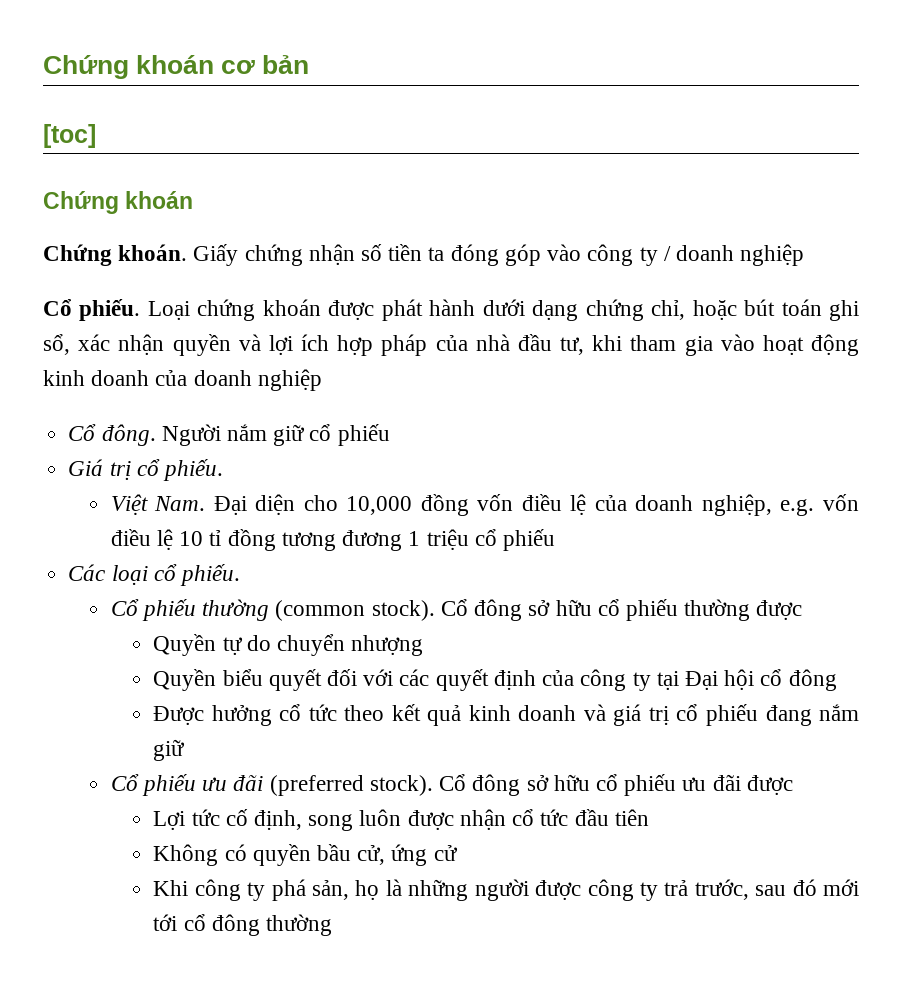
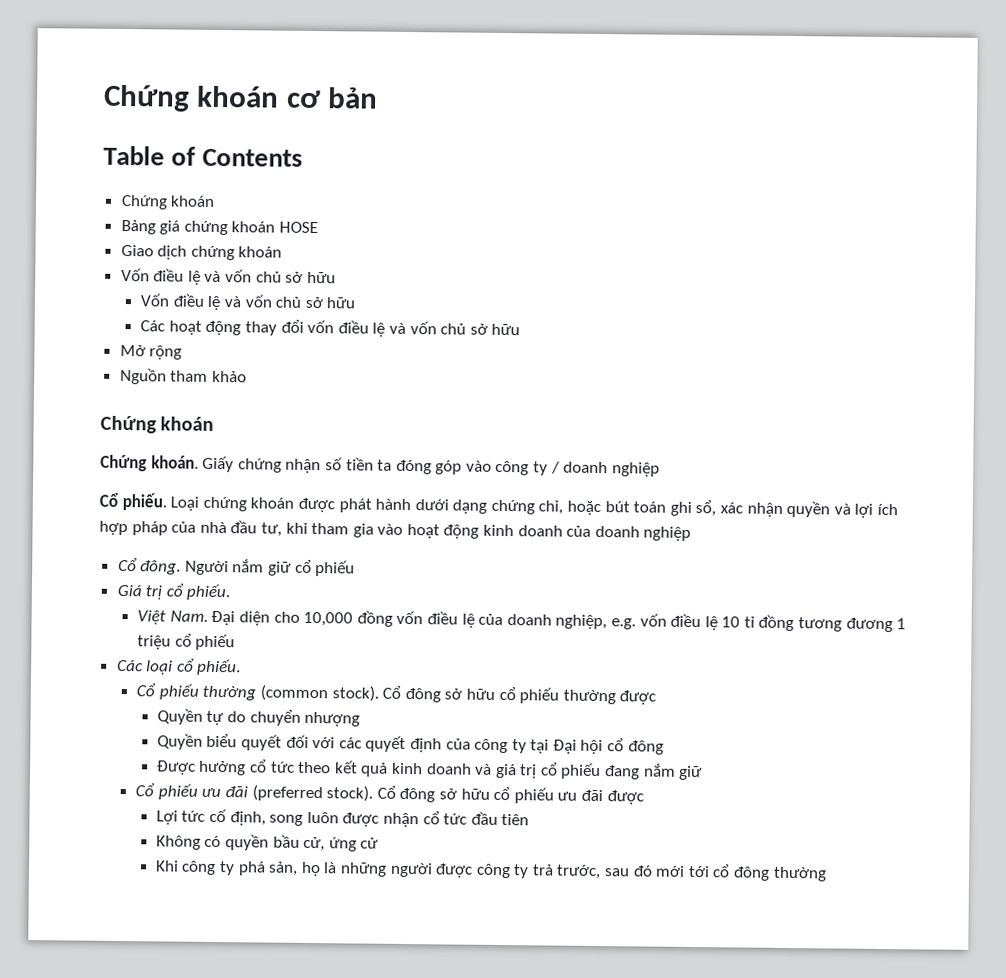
- [toc]
+ Table of Contents
+ Chứng khoán
+ Bảng giá chứng khoán HOSE
+ Giao dịch chứng khoán
+ Vốn điều lệ và vốn chủ sở hữu
+ Vốn điều lệ và vốn chủ sở hữu
+ Các hoạt động thay đổi vốn điều lệ và vốn chủ sở hữu
+ Mở rộng
+ Nguồn tham khảo

